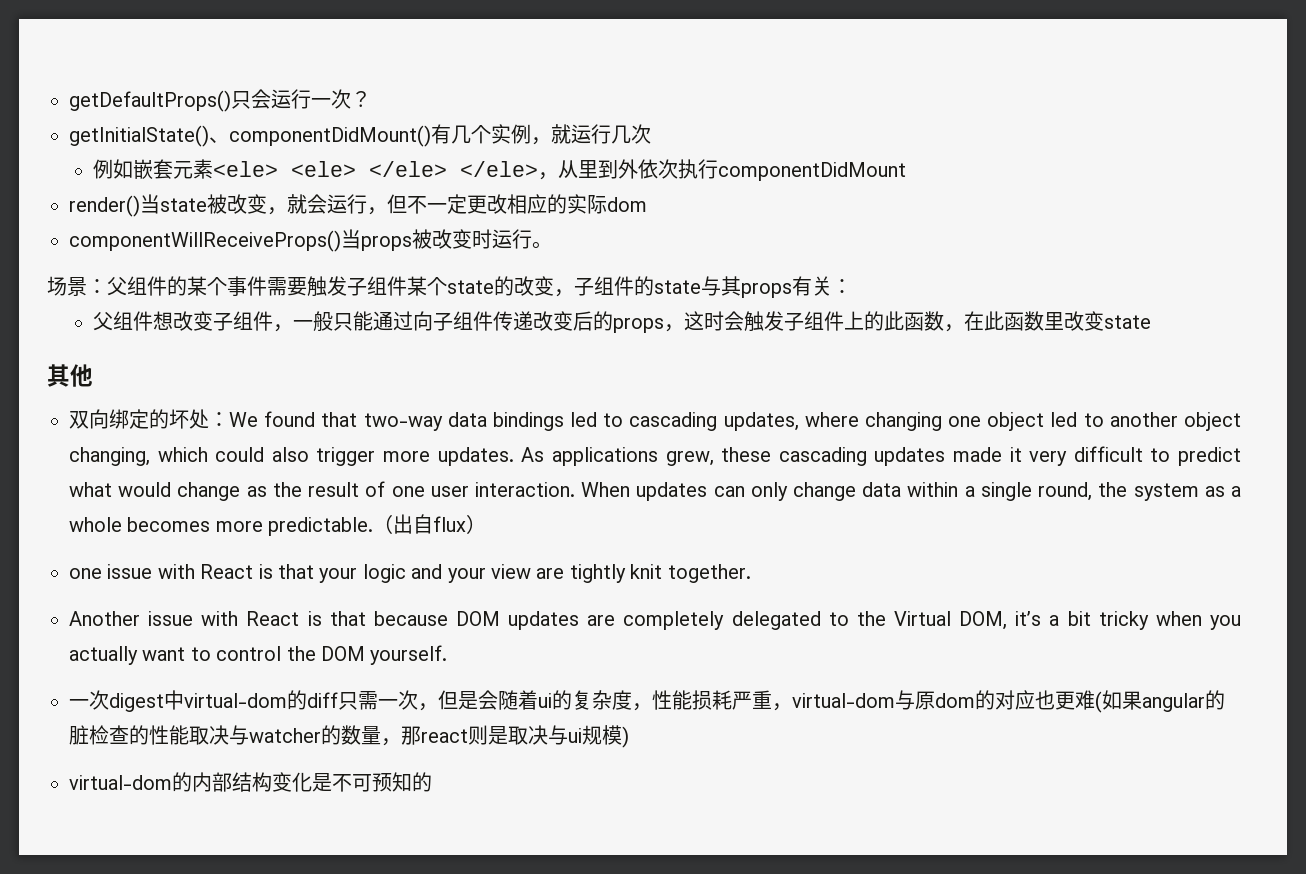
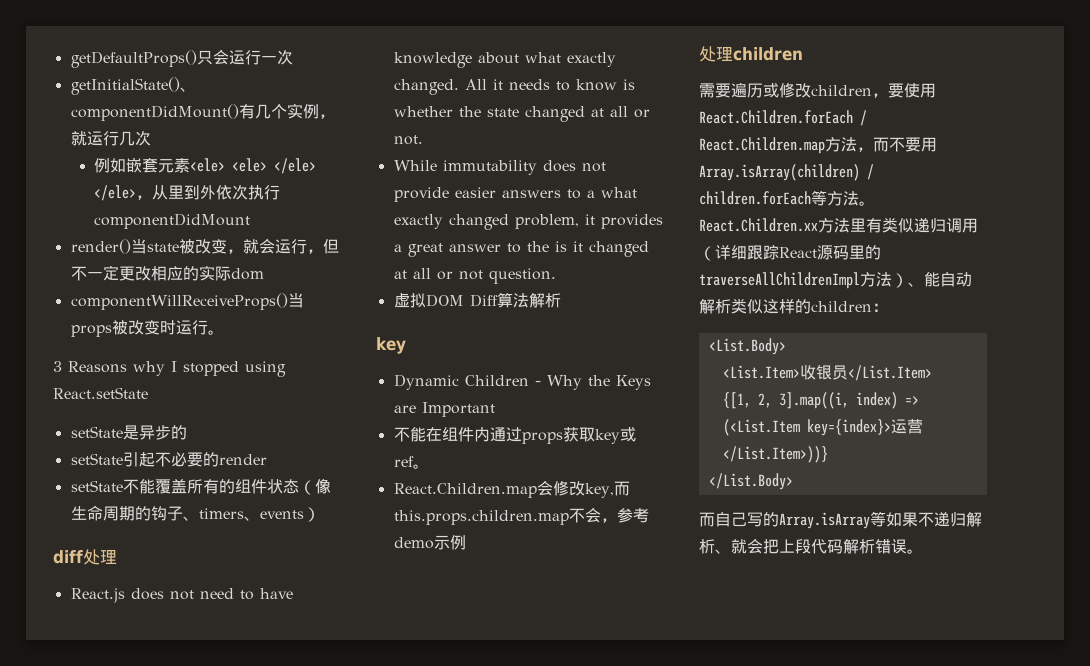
- getDefaultProps()只会运行一次？
+ getDefaultProps()只会运行一次
- 场景：父组件的某个事件需要触发子组件某个state的改变，子组件的state与其props有关：
- 父组件想改变子组件，一般只能通过向子组件传递改变后的props，这时会触发子组件上的此函数，在此函数里改变state
- 其他
- 双向绑定的坏处：We found that two-way data bindings led to cascading updates, where changing one object led to another object changing, which could also trigger more updates. As applications grew, these cascading updates made it very difficult to predict what would change as the result of one user interaction. When updates can only change data within a single round, the system as a whole becomes more predictable.（出自flux）
- one issue with React is that your logic and your view are tightly knit together.
- Another issue with React is that because DOM updates are completely delegated to the Virtual DOM, it’s a bit tricky when you actually want to control the DOM yourself.
- 一次digest中virtual-dom的diff只需一次，但是会随着ui的复杂度，性能损耗严重，virtual-dom与原dom的对应也更难(如果angular的脏检查的性能取决与watcher的数量，那react则是取决与ui规模)
- virtual-dom的内部结构变化是不可预知的
+ 3 Reasons why I stopped using React.setState
+ setState是异步的
+ setState引起不必要的render
+ setState不能覆盖所有的组件状态（像生命周期的钩子、timers、events）
+ diff处理
+ React.js does not need to have knowledge about what exactly changed. All it needs to know is whether the state changed at all or not.
+ While immutability does not provide easier answers to a what exactly changed problem, it provides a great answer to the is it changed at all or not question.
+ 虚拟DOM Diff算法解析
+ key
+ Dynamic Children - Why the Keys are Important
+ 不能在组件内通过props获取key或ref。
+ React.Children.map会修改key,而this.props.children.map不会，参考demo示例
+ 处理children
+ 需要遍历或修改children，要使用React.Children.forEach / React.Children.map方法，而不要用Array.isArray(children) / children.forEach等方法。React.Children.xx方法里有类似递归调用（详细跟踪React源码里的traverseAllChildrenImpl方法）、能自动解析类似这样的children：
+ <List.Body>
+ <List.Item>收银员</List.Item>
+ {[1, 2, 3].map((i, index) => (<List.Item key={index}>运营</List.Item>))}
+ </List.Body>
+ 而自己写的Array.isArray等如果不递归解析、就会把上段代码解析错误。

